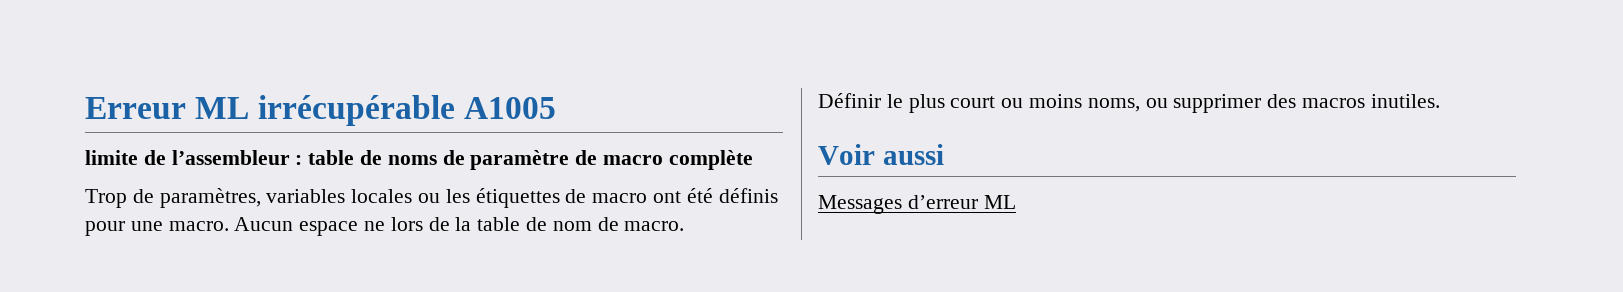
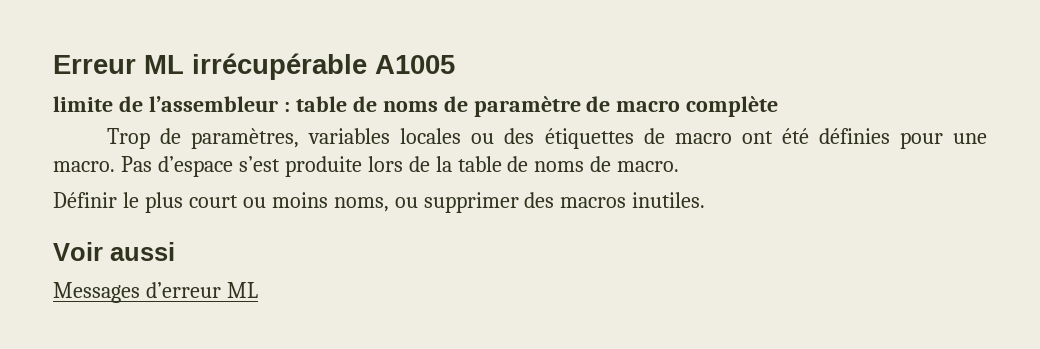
- Trop de paramètres, variables locales ou les étiquettes de macro ont été définis pour une macro.
+ Trop de paramètres, variables locales ou des étiquettes de macro ont été définies pour une macro.
- Aucun espace ne lors de la table de nom de macro.
+ Pas d’espace s’est produite lors de la table de noms de macro.

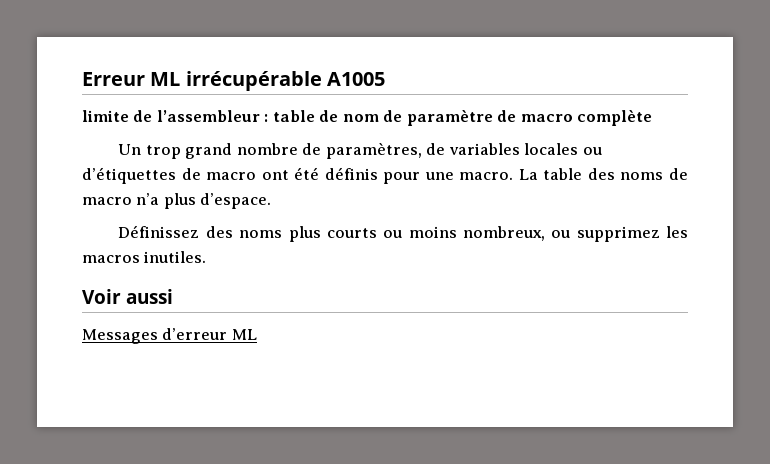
- limite de l’assembleur : table de noms de paramètre de macro complète
+ limite de l’assembleur : table de nom de paramètre de macro complète
- Trop de paramètres, variables locales ou des étiquettes de macro ont été définies pour une macro.
+ Un trop grand nombre de paramètres, de variables locales ou d’étiquettes de macro ont été définis pour une macro.
- Pas d’espace s’est produite lors de la table de noms de macro.
- Définir le plus court ou moins noms, ou supprimer des macros inutiles.
+ La table des noms de macro n’a plus d’espace.
+ Définissez des noms plus courts ou moins nombreux, ou supprimez les macros inutiles.

